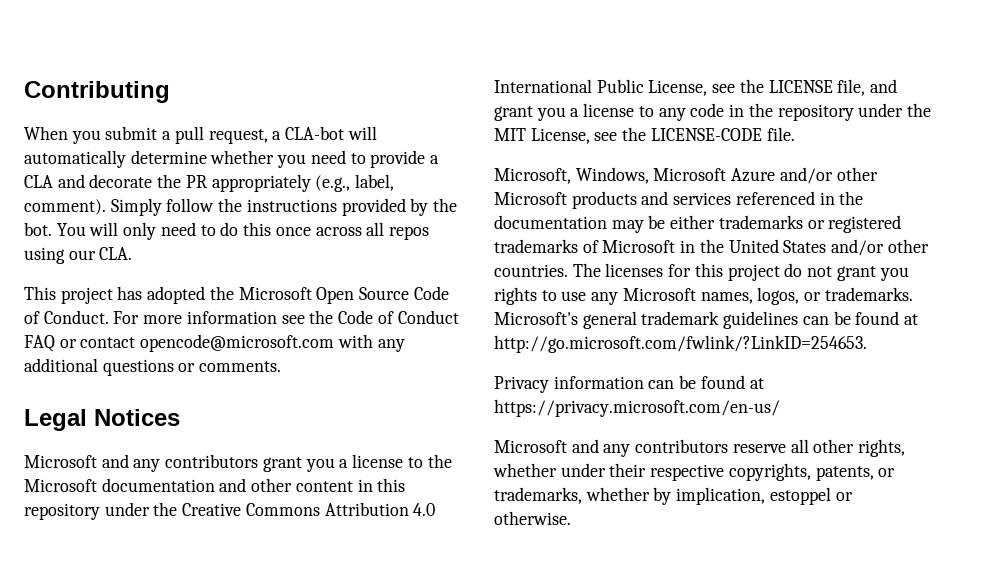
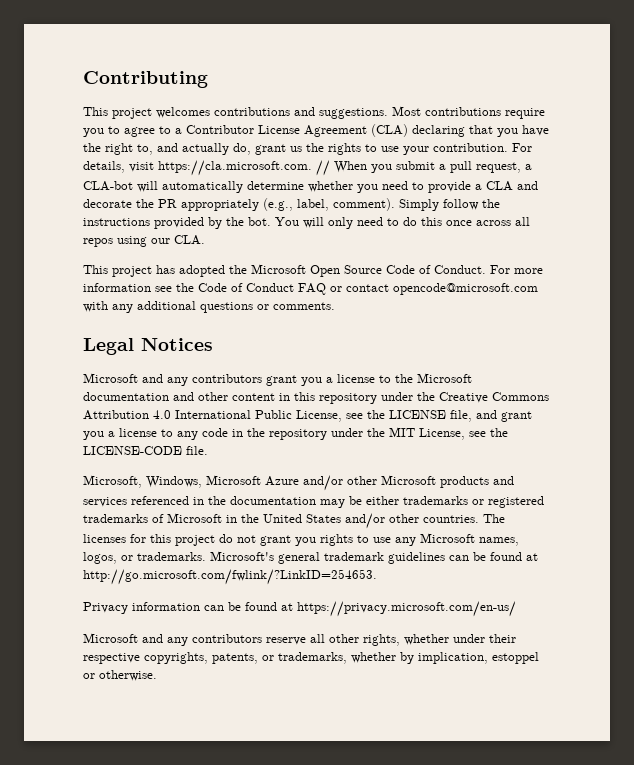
- When you submit a pull request, a CLA-bot will automatically determine whether you need to provide a CLA and decorate the PR appropriately (e.g., label, comment).
+ This project welcomes contributions and suggestions. Most contributions require you to agree to a Contributor License Agreement (CLA) declaring that you have the right to, and actually do, grant us the rights to use your contribution. For details, visit https://cla.microsoft.com. // When you submit a pull request, a CLA-bot will automatically determine whether you need to provide a CLA and decorate the PR appropriately (e.g., label, comment).

